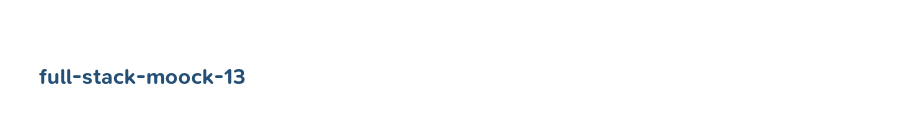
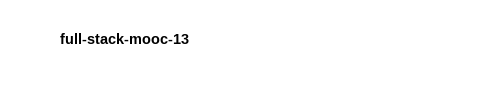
- full-stack-moock-13
+ full-stack-mooc-13

